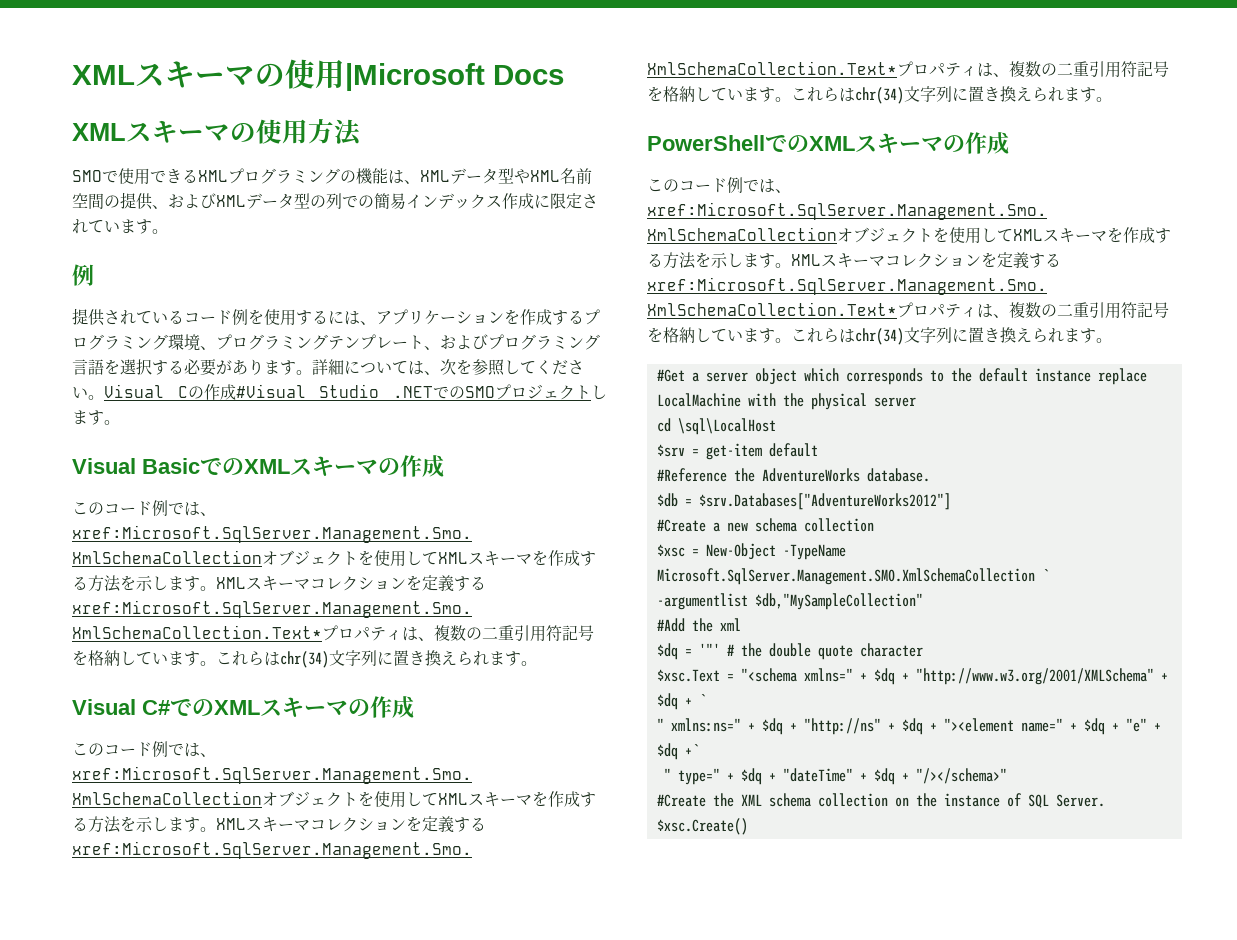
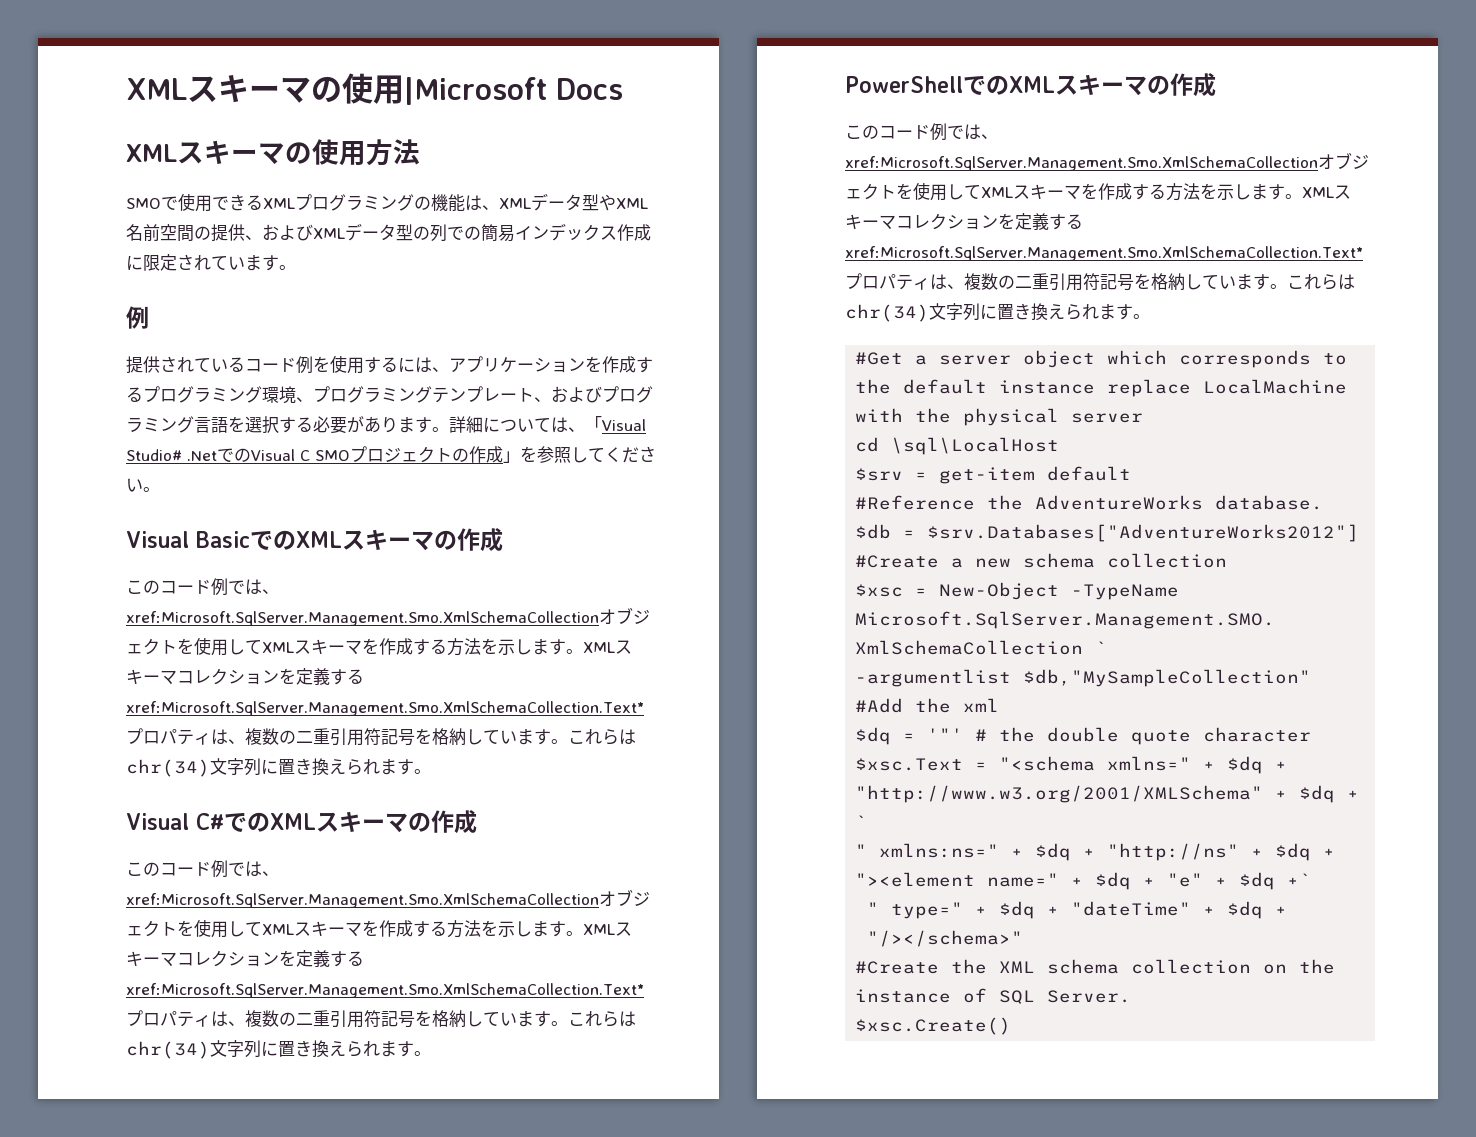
- 詳細については、次を参照してください。Visual Cの作成#Visual Studio .NETでのSMOプロジェクトします。
+ 詳細については、「Visual Studio# .NetでのVisual C SMOプロジェクトの作成」を参照してください。

